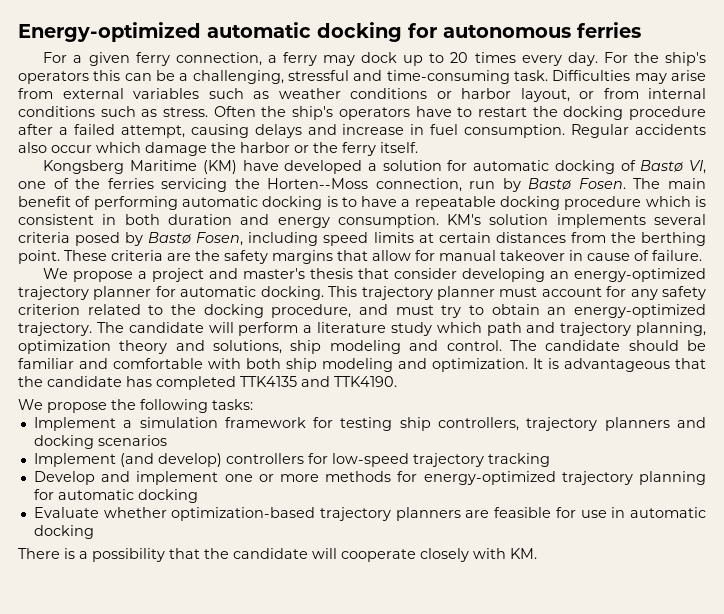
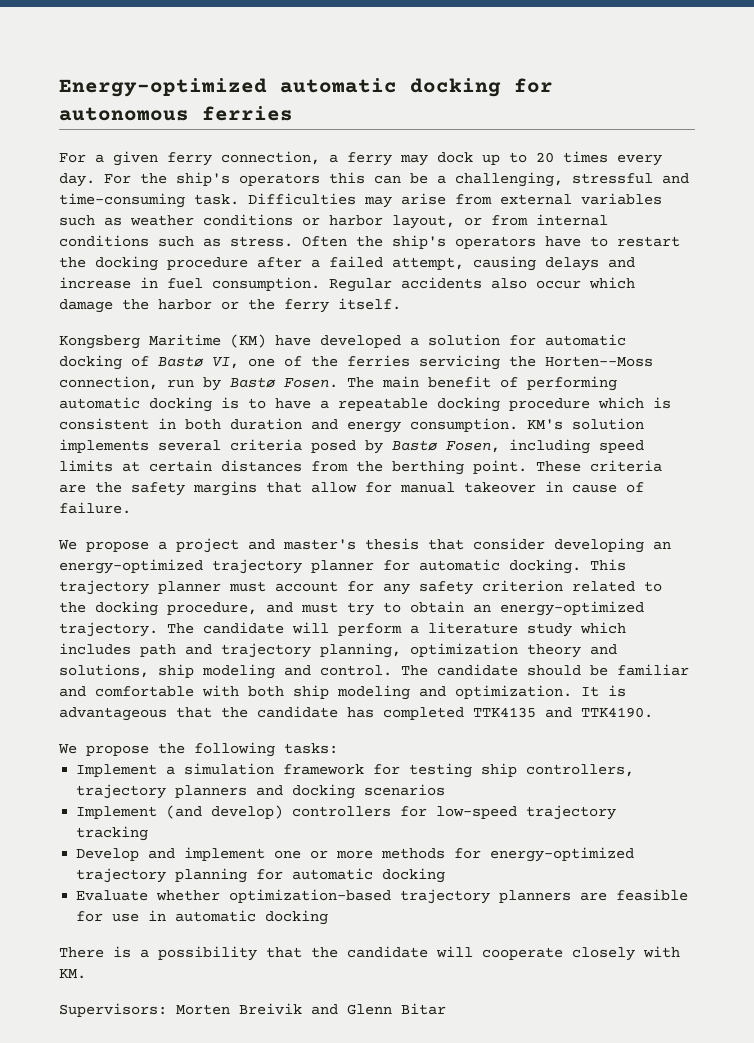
- The candidate will perform a literature study which path and trajectory planning, optimization theory and solutions, ship modeling and control.
+ The candidate will perform a literature study which includes path and trajectory planning, optimization theory and solutions, ship modeling and control.
+ Supervisors: Morten Breivik and Glenn Bitar

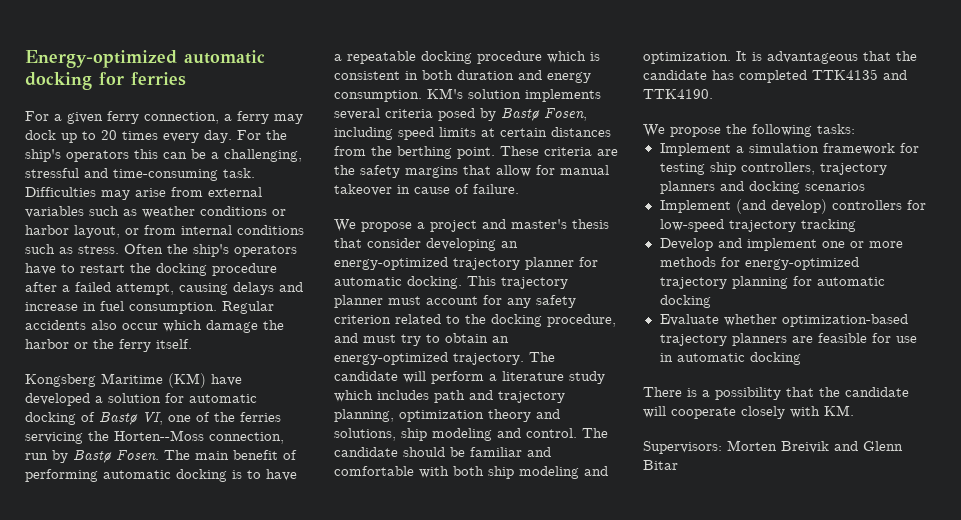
- Energy-optimized automatic docking for autonomous ferries
+ Energy-optimized automatic docking for ferries

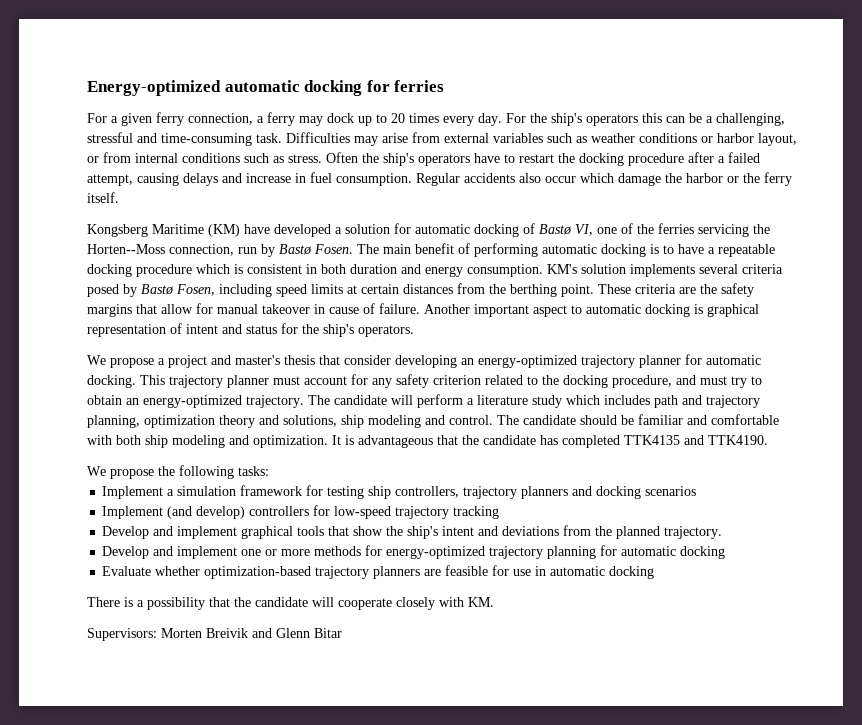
+ Another important aspect to automatic docking is graphical representation of intent and status for the ship's operators.
+ Develop and implement graphical tools that show the ship's intent and deviations from the planned trajectory.

